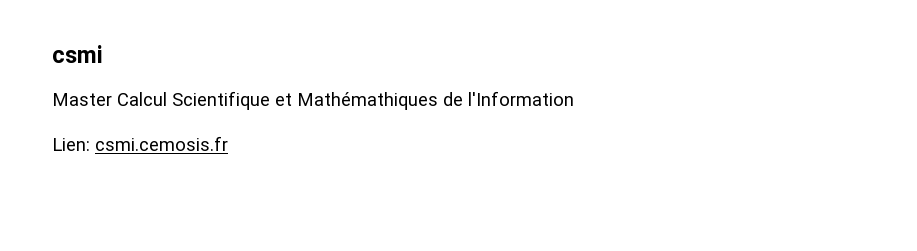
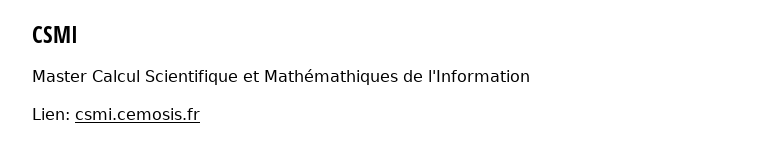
- csmi
+ CSMI

